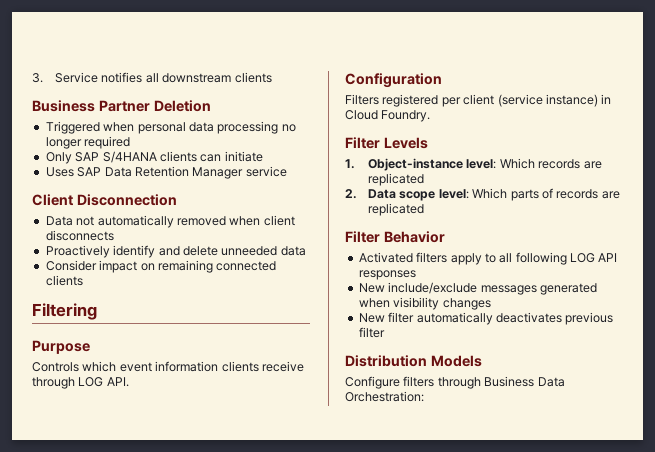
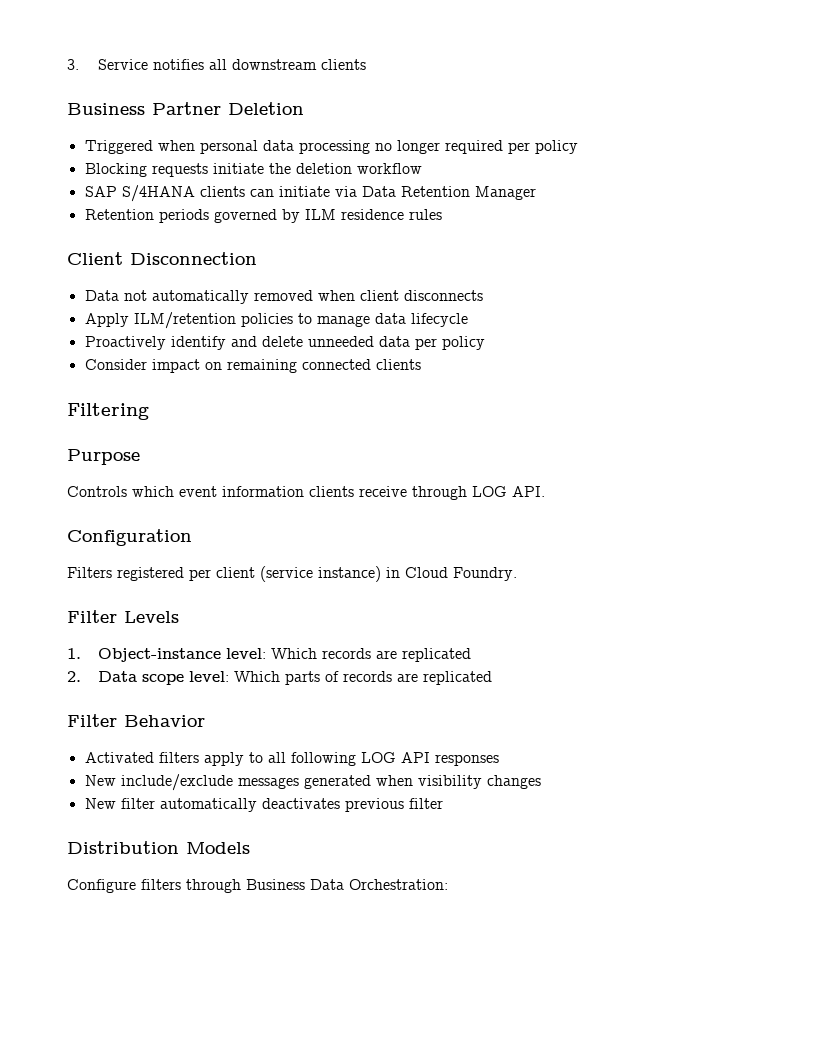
- Triggered when personal data processing no longer required
- Only SAP S/4HANA clients can initiate
- Uses SAP Data Retention Manager service
+ Triggered when personal data processing no longer required per policy
+ Blocking requests initiate the deletion workflow
+ SAP S/4HANA clients can initiate via Data Retention Manager
+ Retention periods governed by ILM residence rules
+ Apply ILM/retention policies to manage data lifecycle
- Proactively identify and delete unneeded data
+ Proactively identify and delete unneeded data per policy

